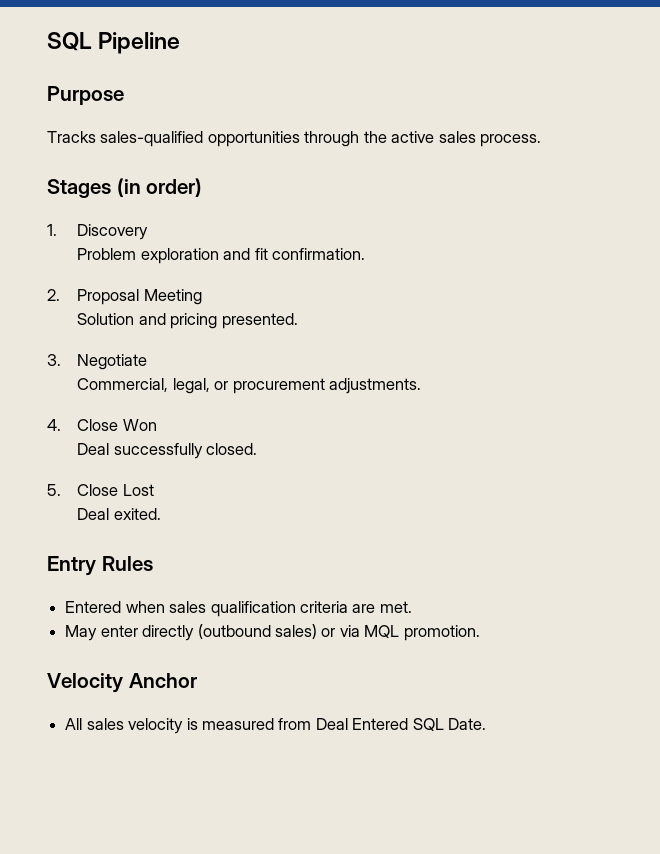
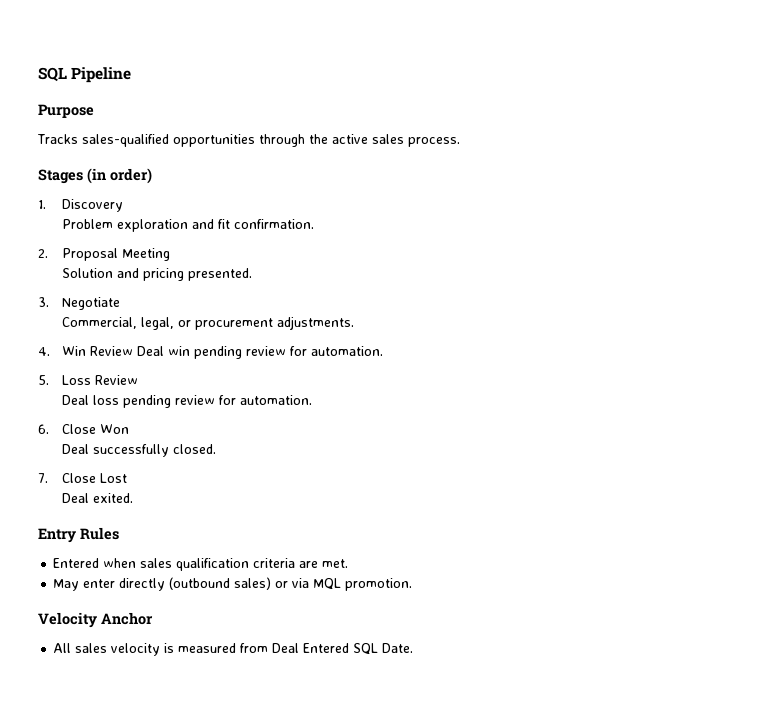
- 4. Close Won
+ 4. Win Review Deal win pending review for automation.
+ 5. Loss Review
+ Deal loss pending review for automation.
+ 6. Close Won
- 5. Close Lost
+ 7. Close Lost

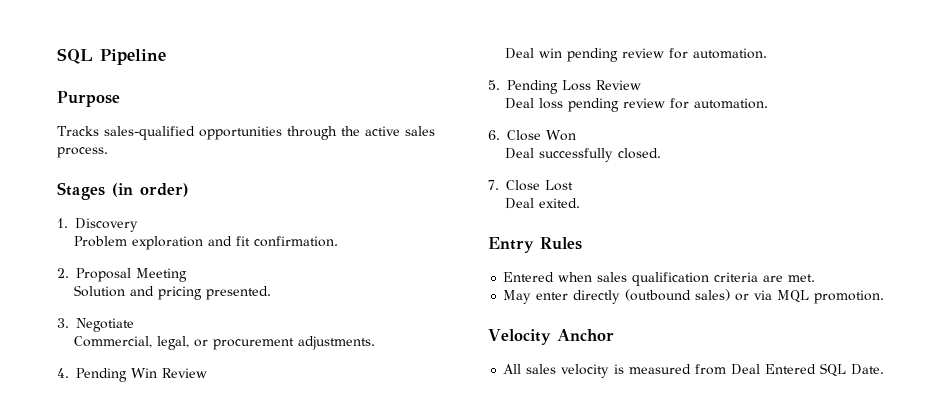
- 4. Win Review Deal win pending review for automation.
+ 4. Pending Win Review
+ Deal win pending review for automation.
- 5. Loss Review
+ 5. Pending Loss Review

